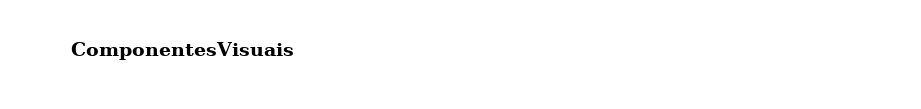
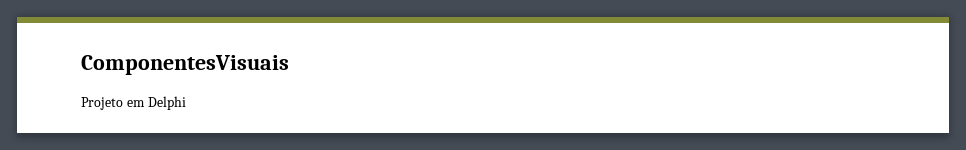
+ Projeto em Delphi

